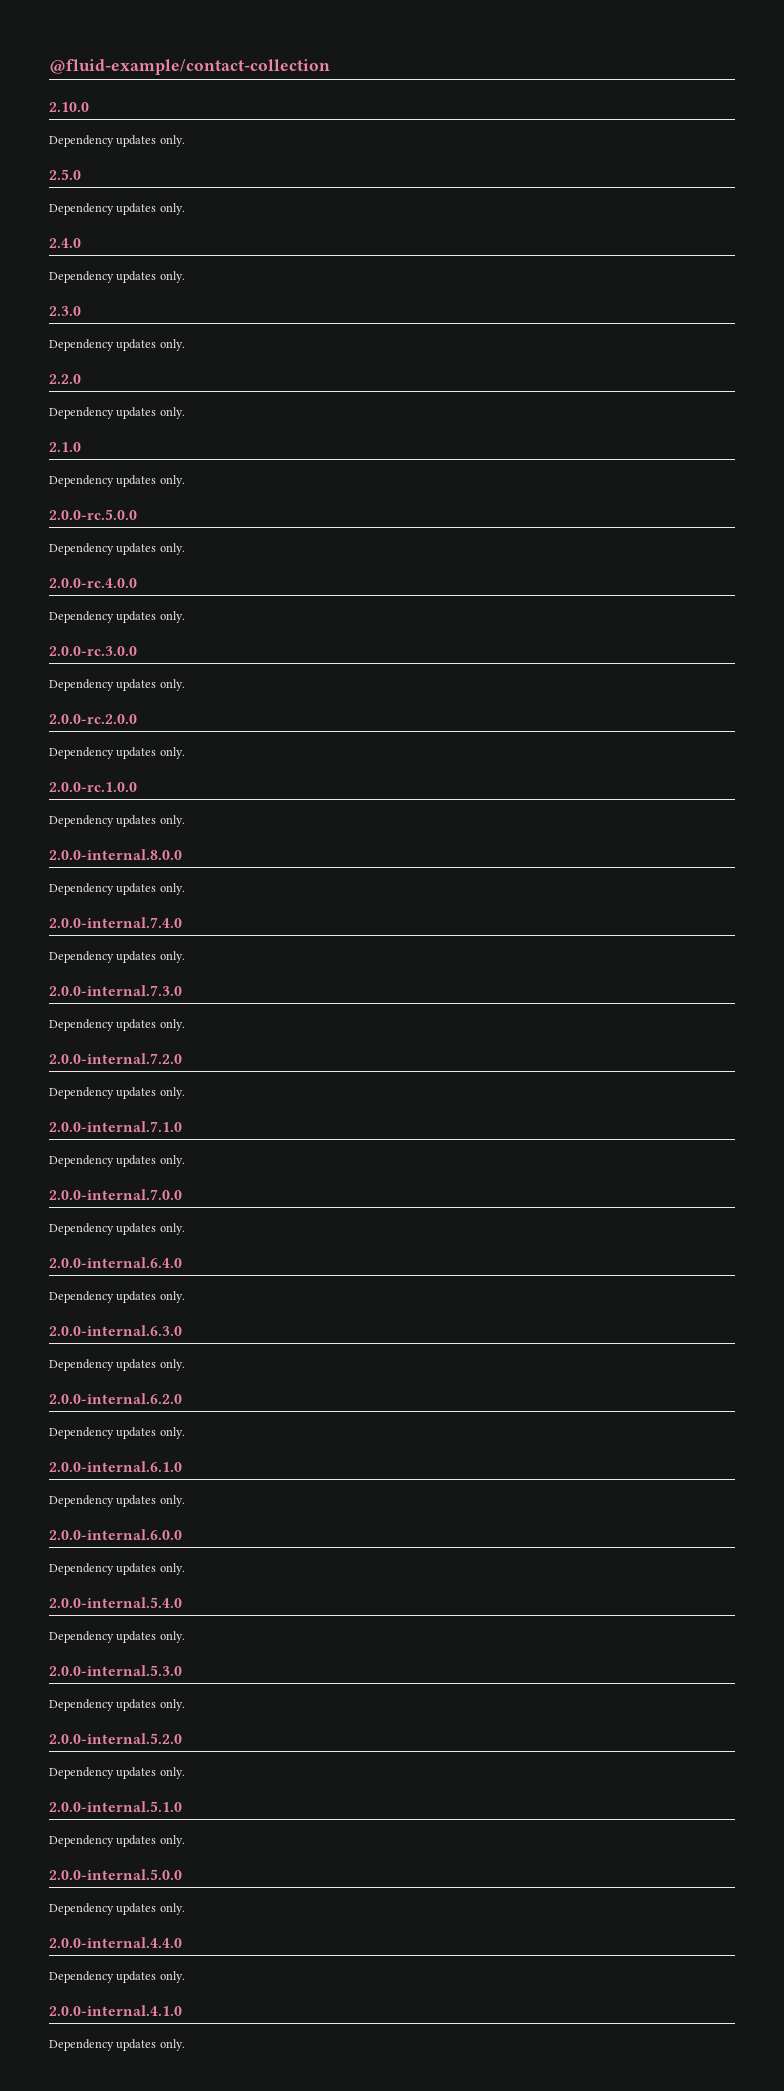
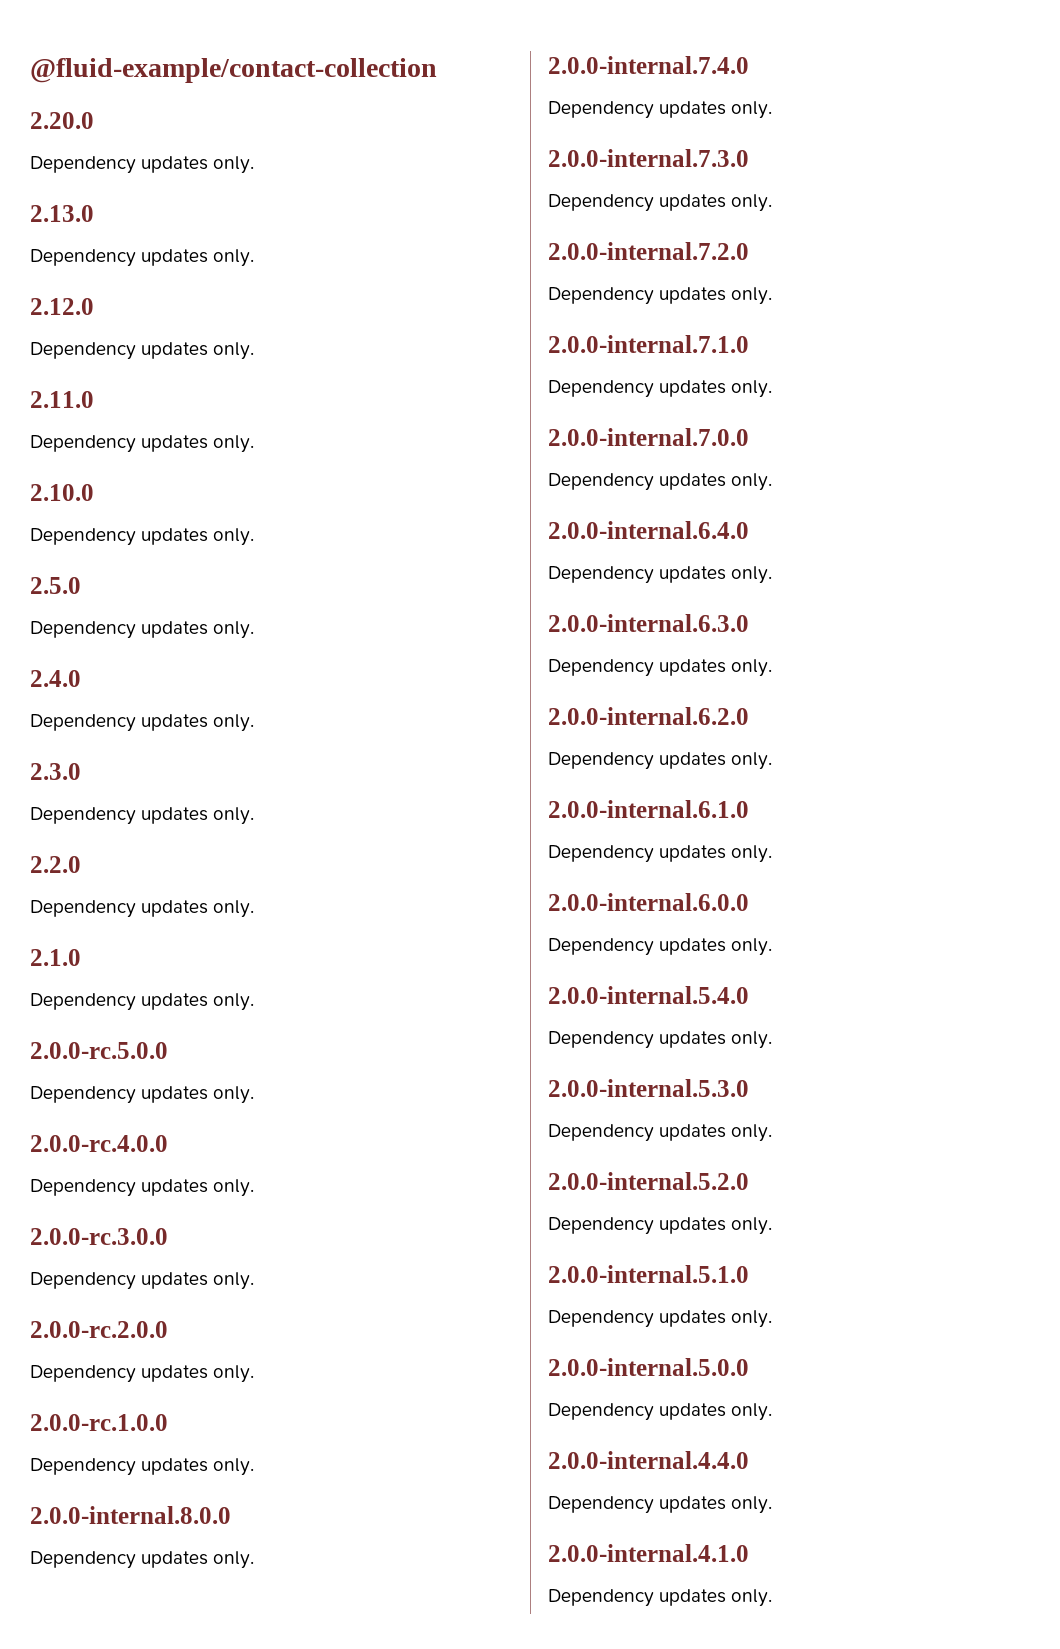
+ 2.20.0
+ Dependency updates only.
+ 2.13.0
+ Dependency updates only.
+ 2.12.0
+ Dependency updates only.
+ 2.11.0
+ Dependency updates only.

